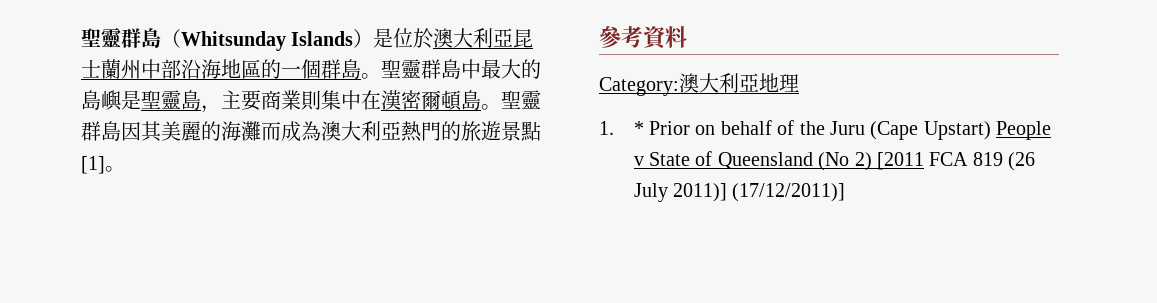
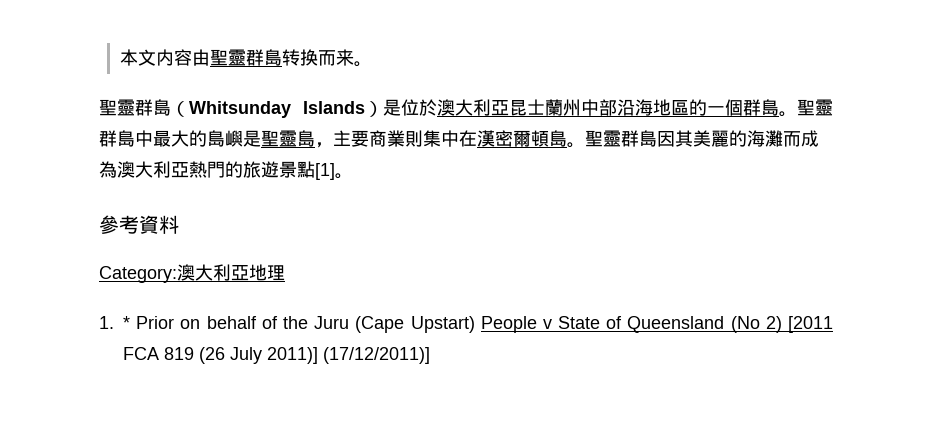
+ 本文内容由聖靈群島转换而来。

